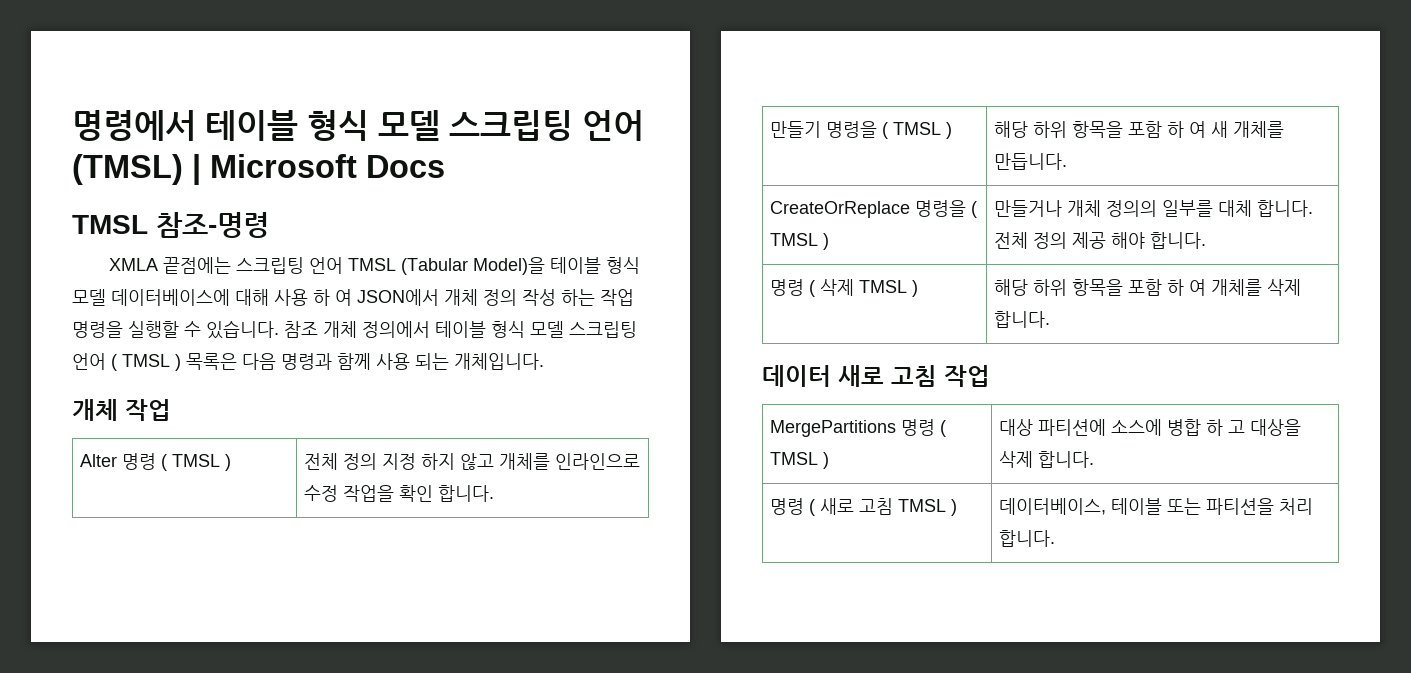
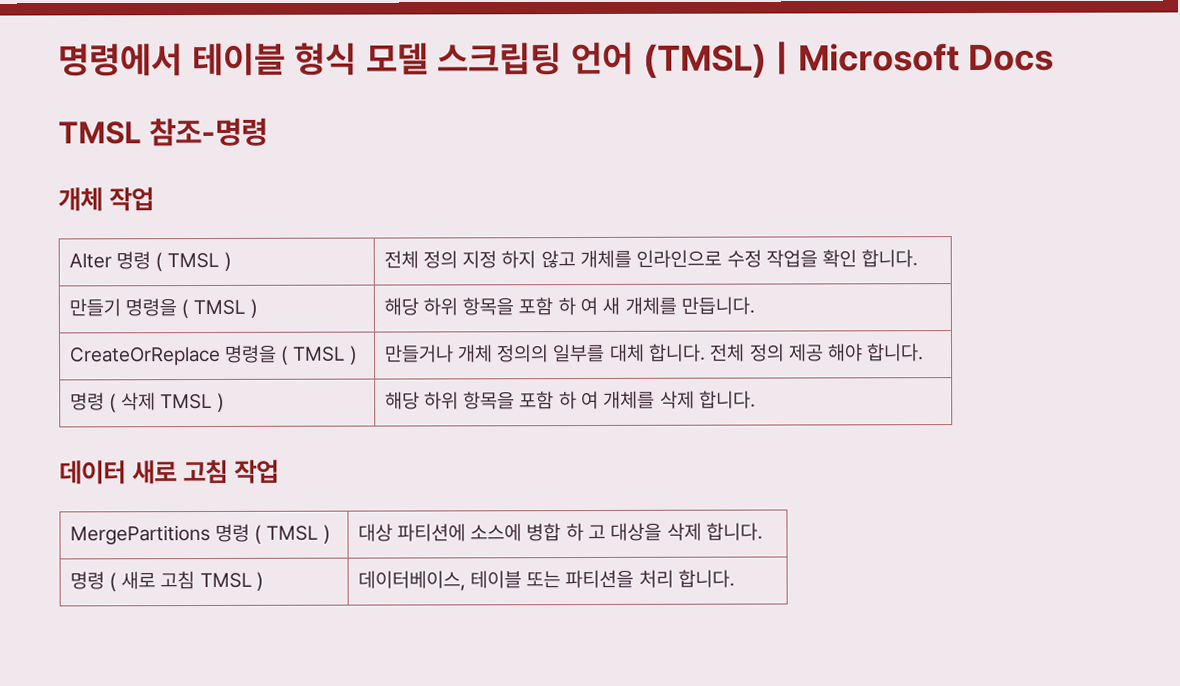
- XMLA 끝점에는 스크립팅 언어 TMSL (Tabular Model)을 테이블 형식 모델 데이터베이스에 대해 사용 하 여 JSON에서 개체 정의 작성 하는 작업 명령을 실행할 수 있습니다. 참조 개체 정의에서 테이블 형식 모델 스크립팅 언어 ( TMSL ) 목록은 다음 명령과 함께 사용 되는 개체입니다.

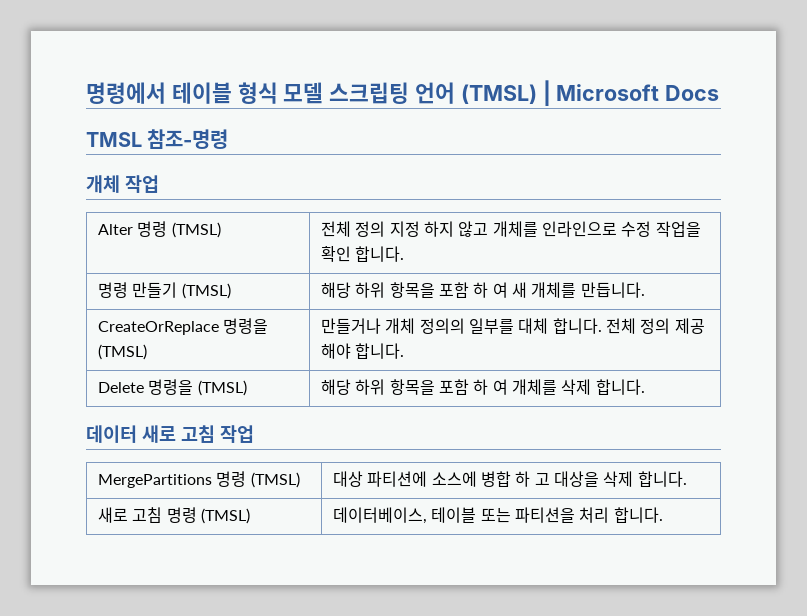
- Alter 명령 ( TMSL ) | 전체 정의 지정 하지 않고 개체를 인라인으로 수정 작업을 확인 합니다.
+ Alter 명령 (TMSL) | 전체 정의 지정 하지 않고 개체를 인라인으로 수정 작업을 확인 합니다.
- 만들기 명령을 ( TMSL ) | 해당 하위 항목을 포함 하 여 새 개체를 만듭니다.
+ 명령 만들기 (TMSL) | 해당 하위 항목을 포함 하 여 새 개체를 만듭니다.
- CreateOrReplace 명령을 ( TMSL ) | 만들거나 개체 정의의 일부를 대체 합니다. 전체 정의 제공 해야 합니다.
+ CreateOrReplace 명령을 (TMSL) | 만들거나 개체 정의의 일부를 대체 합니다. 전체 정의 제공 해야 합니다.
- 명령 ( 삭제 TMSL ) | 해당 하위 항목을 포함 하 여 개체를 삭제 합니다.
+ Delete 명령을 (TMSL) | 해당 하위 항목을 포함 하 여 개체를 삭제 합니다.
- MergePartitions 명령 ( TMSL ) | 대상 파티션에 소스에 병합 하 고 대상을 삭제 합니다.
+ MergePartitions 명령 (TMSL) | 대상 파티션에 소스에 병합 하 고 대상을 삭제 합니다.
- 명령 ( 새로 고침 TMSL ) | 데이터베이스, 테이블 또는 파티션을 처리 합니다.
+ 새로 고침 명령 (TMSL) | 데이터베이스, 테이블 또는 파티션을 처리 합니다.

